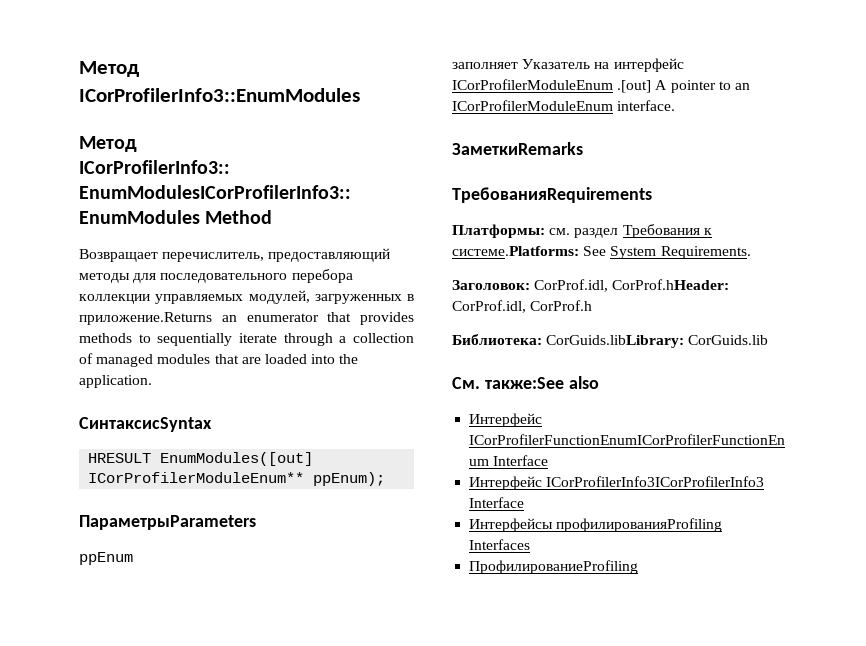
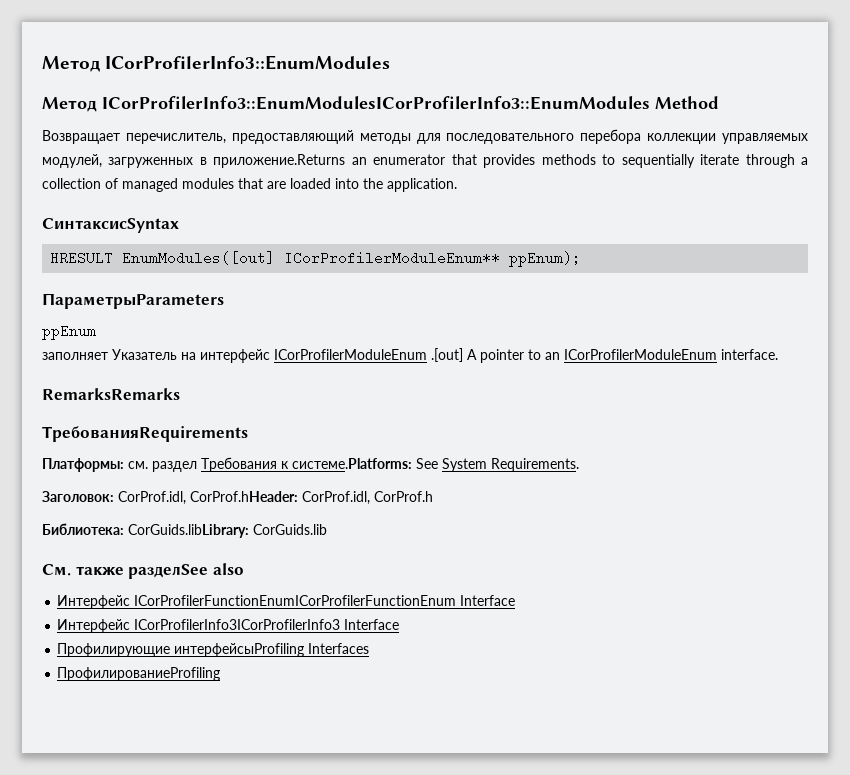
- ЗаметкиRemarks
+ RemarksRemarks
- См. также:See also
+ См. также разделSee also
- Интерфейсы профилированияProfiling Interfaces
+ Профилирующие интерфейсыProfiling Interfaces

